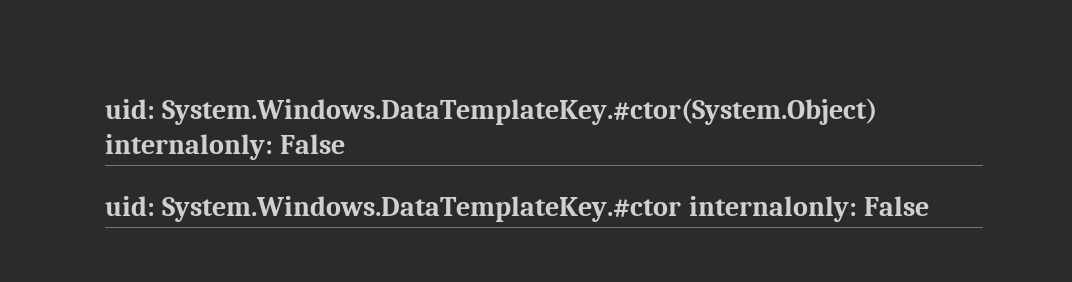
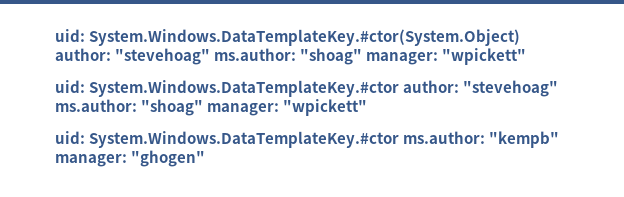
- uid: System.Windows.DataTemplateKey.#ctor(System.Object) internalonly: False
- uid: System.Windows.DataTemplateKey.#ctor internalonly: False
+ uid: System.Windows.DataTemplateKey.#ctor(System.Object) author: "stevehoag" ms.author: "shoag" manager: "wpickett"
+ uid: System.Windows.DataTemplateKey.#ctor author: "stevehoag" ms.author: "shoag" manager: "wpickett"
+ uid: System.Windows.DataTemplateKey.#ctor ms.author: "kempb" manager: "ghogen"

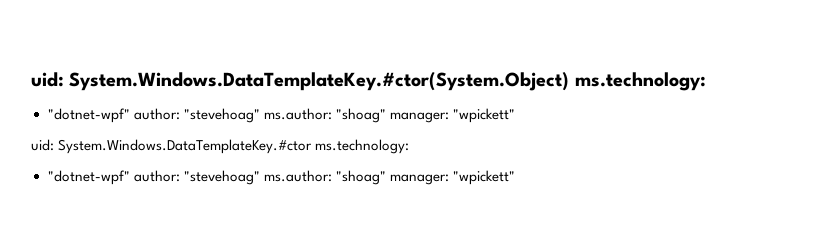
- uid: System.Windows.DataTemplateKey.#ctor(System.Object) author: "stevehoag" ms.author: "shoag" manager: "wpickett"
- uid: System.Windows.DataTemplateKey.#ctor author: "stevehoag" ms.author: "shoag" manager: "wpickett"
- uid: System.Windows.DataTemplateKey.#ctor ms.author: "kempb" manager: "ghogen"
+ uid: System.Windows.DataTemplateKey.#ctor(System.Object) ms.technology:
+ "dotnet-wpf" author: "stevehoag" ms.author: "shoag" manager: "wpickett"
+ uid: System.Windows.DataTemplateKey.#ctor ms.technology:
+ "dotnet-wpf" author: "stevehoag" ms.author: "shoag" manager: "wpickett"

